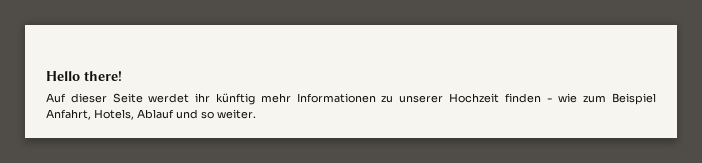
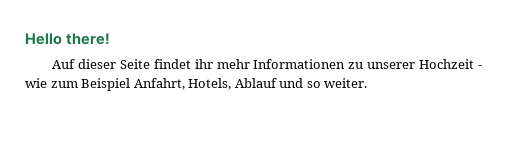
- Auf dieser Seite werdet ihr künftig mehr Informationen zu unserer Hochzeit finden - wie zum Beispiel Anfahrt, Hotels, Ablauf und so weiter.
+ Auf dieser Seite findet ihr mehr Informationen zu unserer Hochzeit - wie zum Beispiel Anfahrt, Hotels, Ablauf und so weiter.

